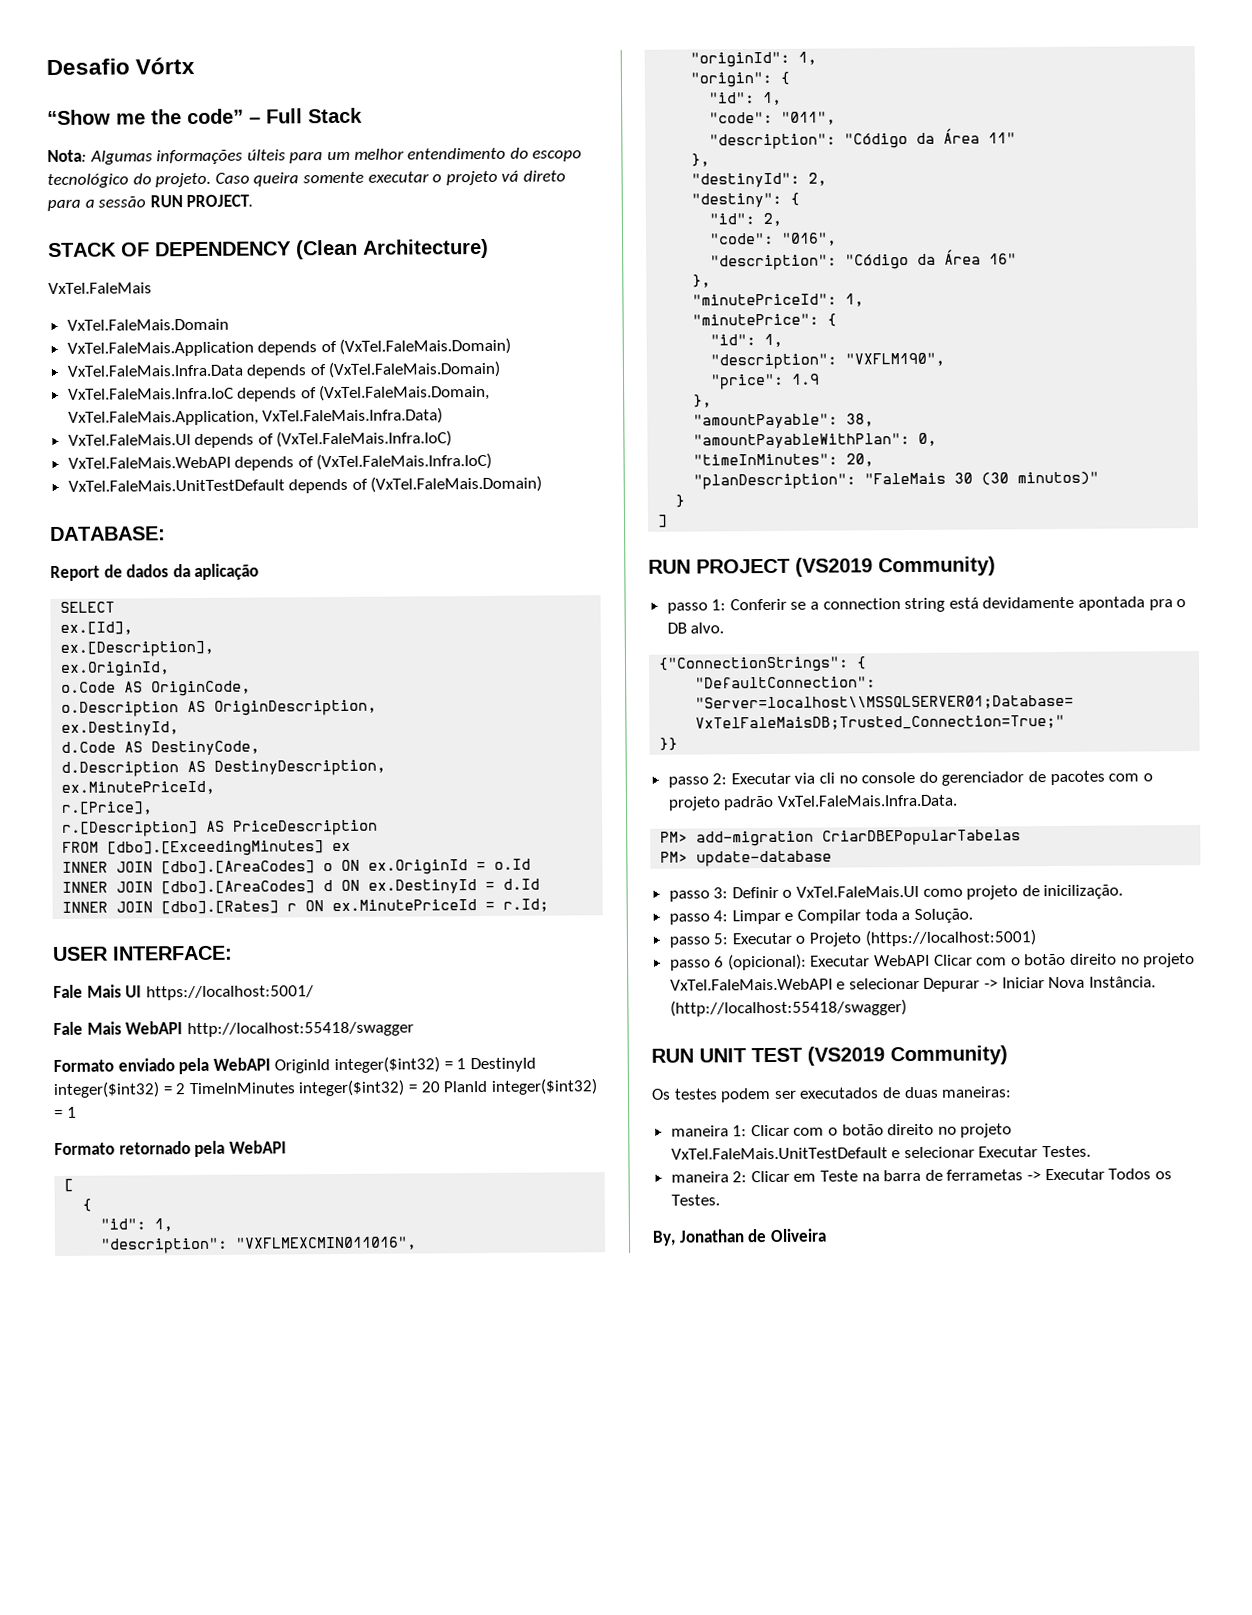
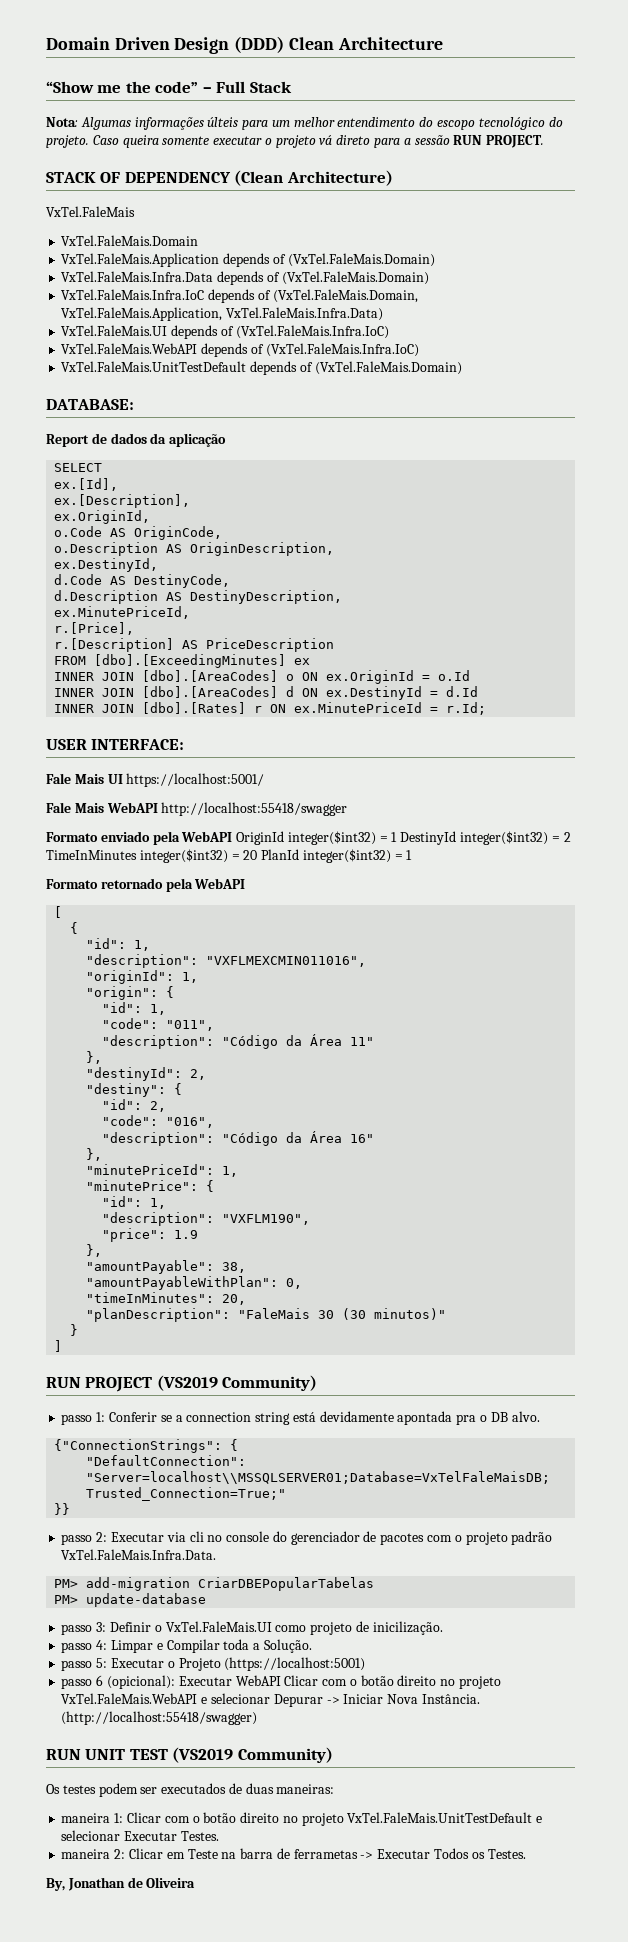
- Desafio Vórtx
+ Domain Driven Design (DDD) Clean Architecture

